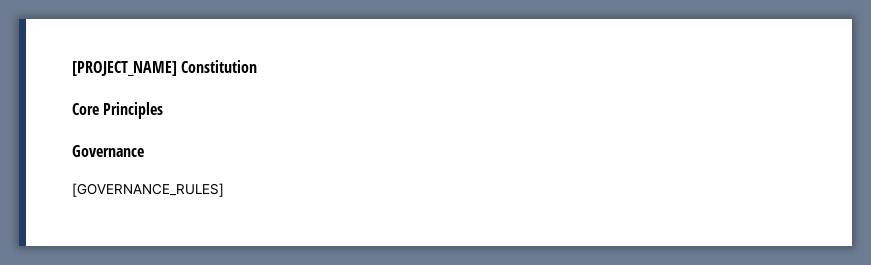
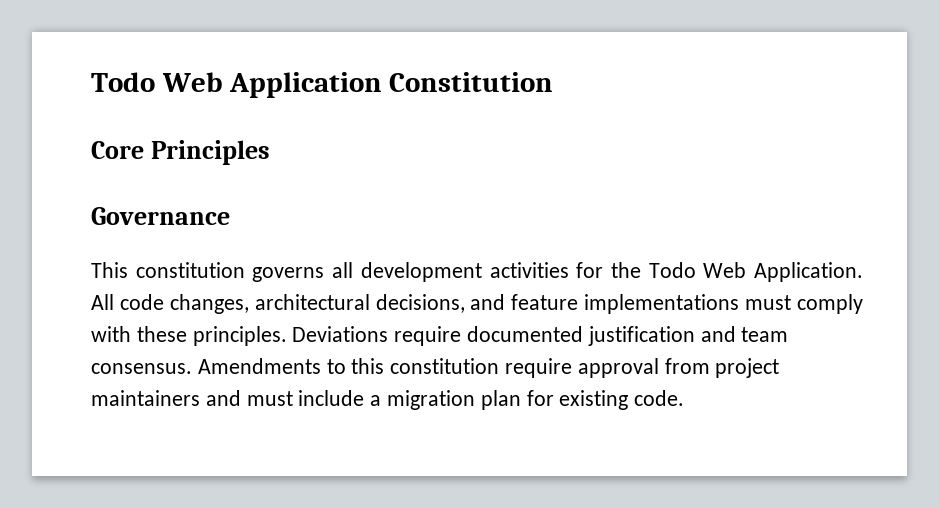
- [PROJECT_NAME] Constitution
+ Todo Web Application Constitution
- [GOVERNANCE_RULES]
+ This constitution governs all development activities for the Todo Web Application. All code changes, architectural decisions, and feature implementations must comply with these principles. Deviations require documented justification and team consensus. Amendments to this constitution require approval from project maintainers and must include a migration plan for existing code.

